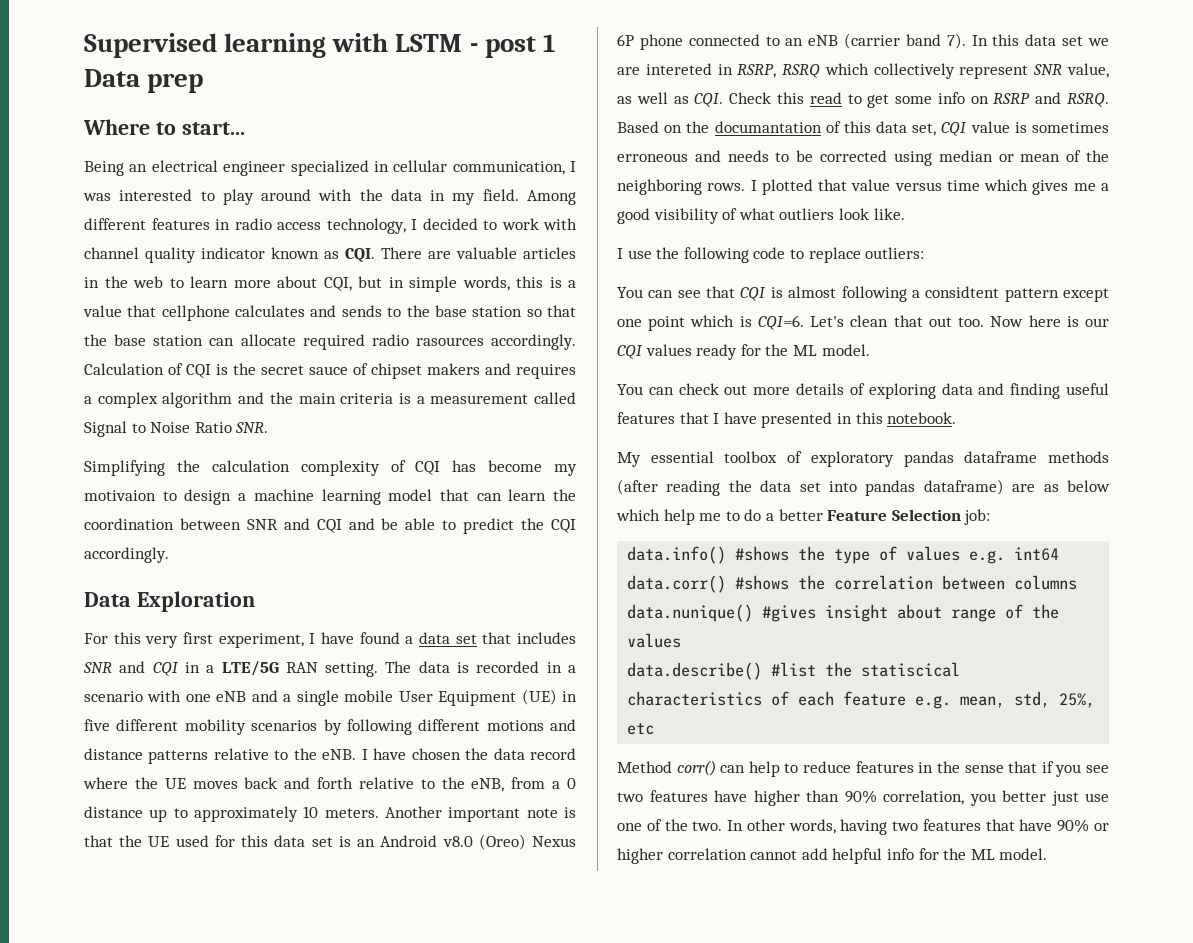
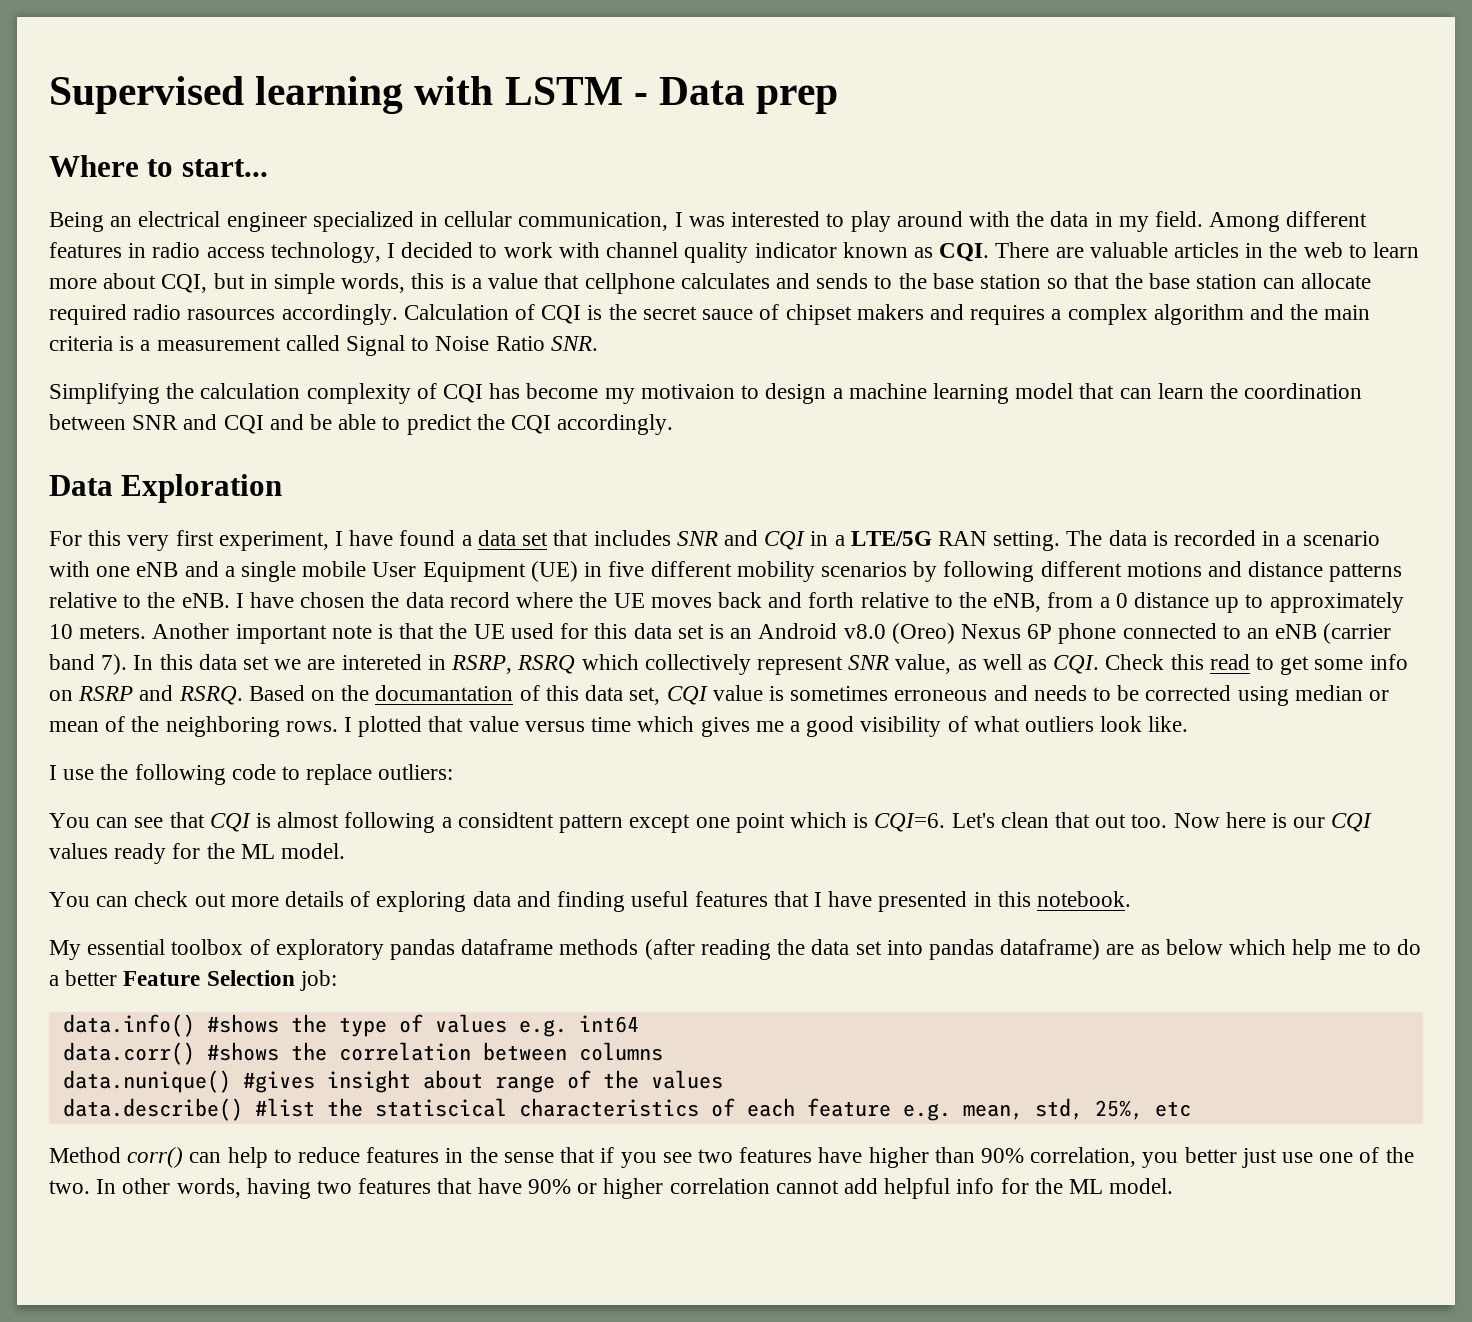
- Supervised learning with LSTM - post 1 Data prep
+ Supervised learning with LSTM - Data prep

